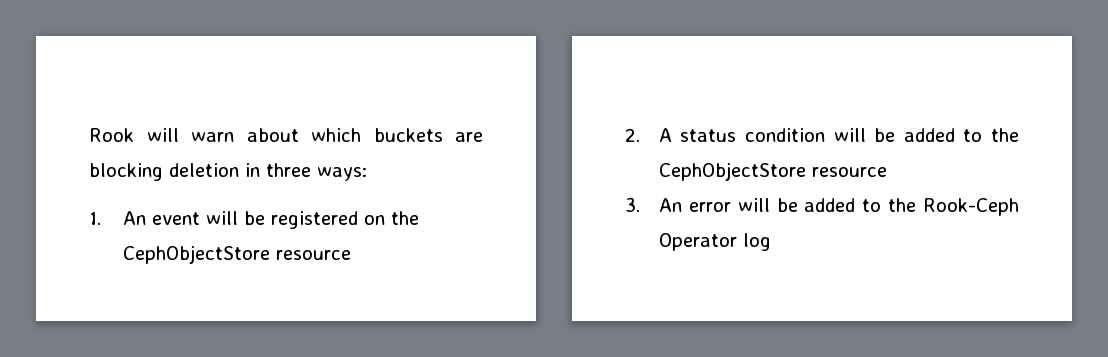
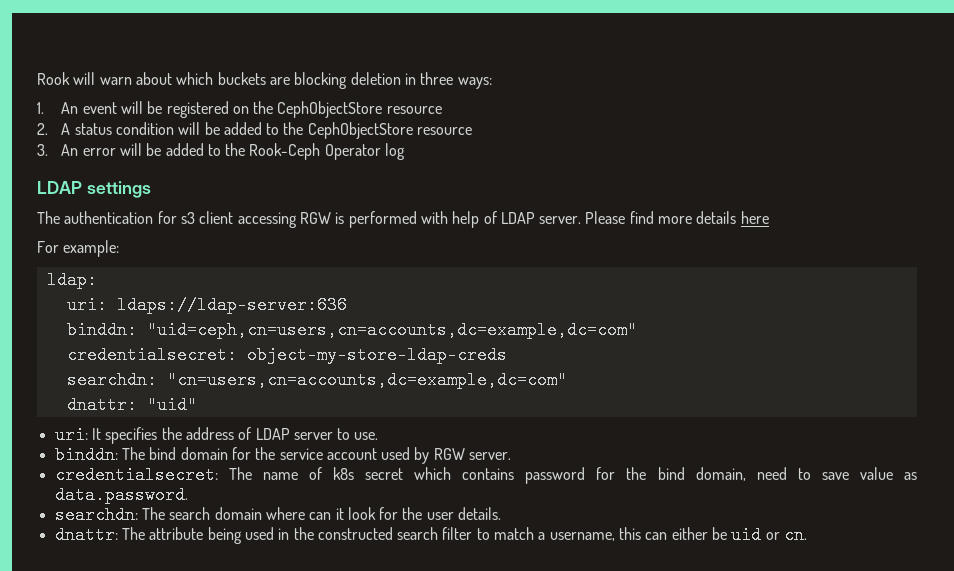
+ LDAP settings
+ The authentication for s3 client accessing RGW is performed with help of LDAP server. Please find more details here
+ For example:
+ ldap:
+ uri: ldaps://ldap-server:636
+ binddn: "uid=ceph,cn=users,cn=accounts,dc=example,dc=com"
+ credentialsecret: object-my-store-ldap-creds
+ searchdn: "cn=users,cn=accounts,dc=example,dc=com"
+ dnattr: "uid"
+ uri: It specifies the address of LDAP server to use.
+ binddn: The bind domain for the service account used by RGW server.
+ credentialsecret: The name of k8s secret which contains password for the bind domain, need to save value as data.password.
+ searchdn: The search domain where can it look for the user details.
+ dnattr: The attribute being used in the constructed search filter to match a username, this can either be uid or cn.

